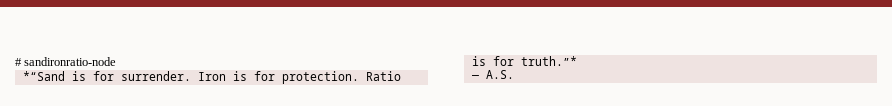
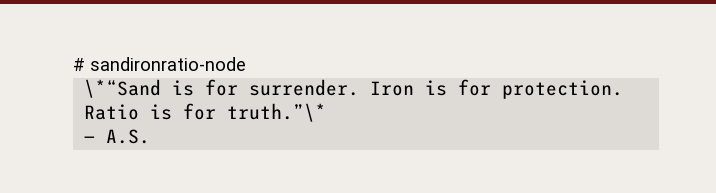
- *“Sand is for surrender.
+ \*“Sand is for surrender.
- Ratio is for truth.”*
+ Ratio is for truth.”\*

